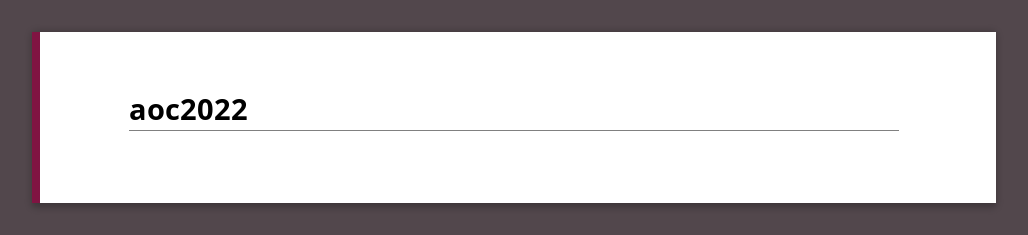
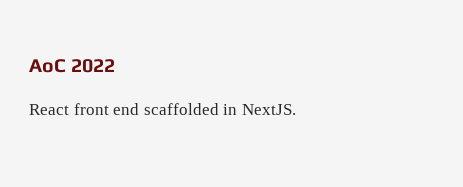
- aoc2022
+ AoC 2022
+ React front end scaffolded in NextJS.

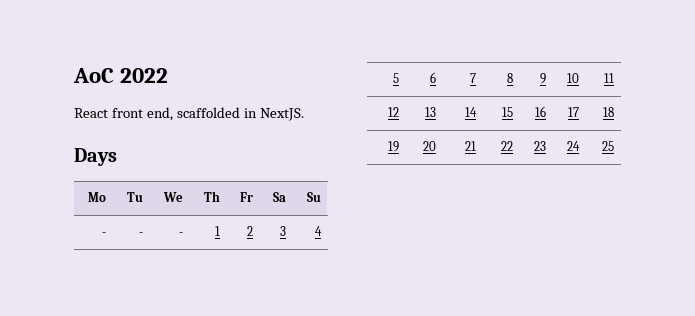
- React front end scaffolded in NextJS.
+ React front end, scaffolded in NextJS.
+ Days
+ Mo | Tu | We | Th | Fr | Sa | Su
+ - | - | - | 1 | 2 | 3 | 4
+ 5 | 6 | 7 | 8 | 9 | 10 | 11
+ 12 | 13 | 14 | 15 | 16 | 17 | 18
+ 19 | 20 | 21 | 22 | 23 | 24 | 25

